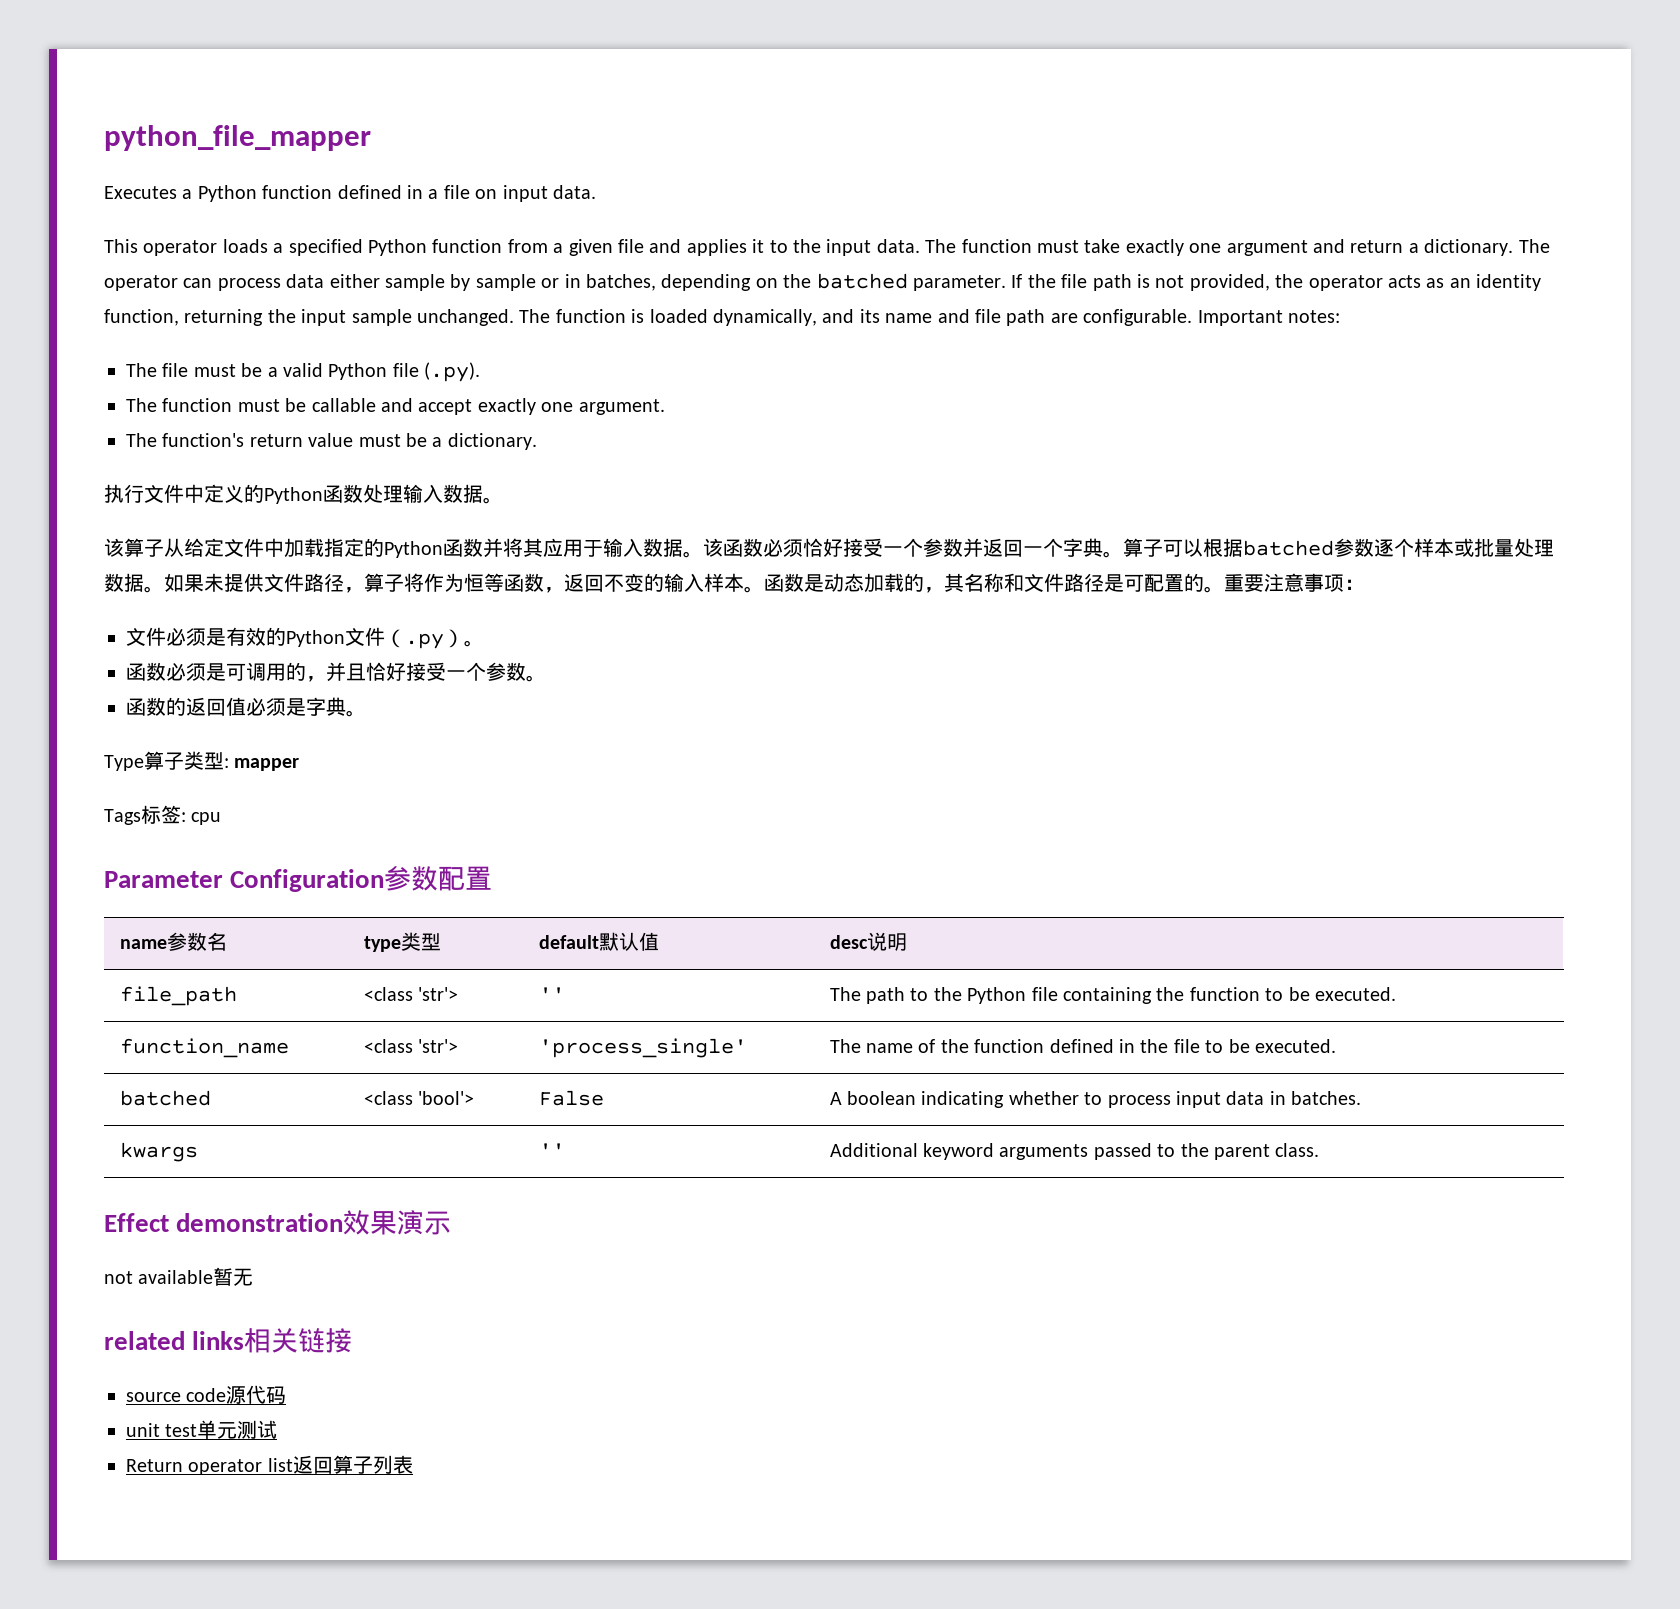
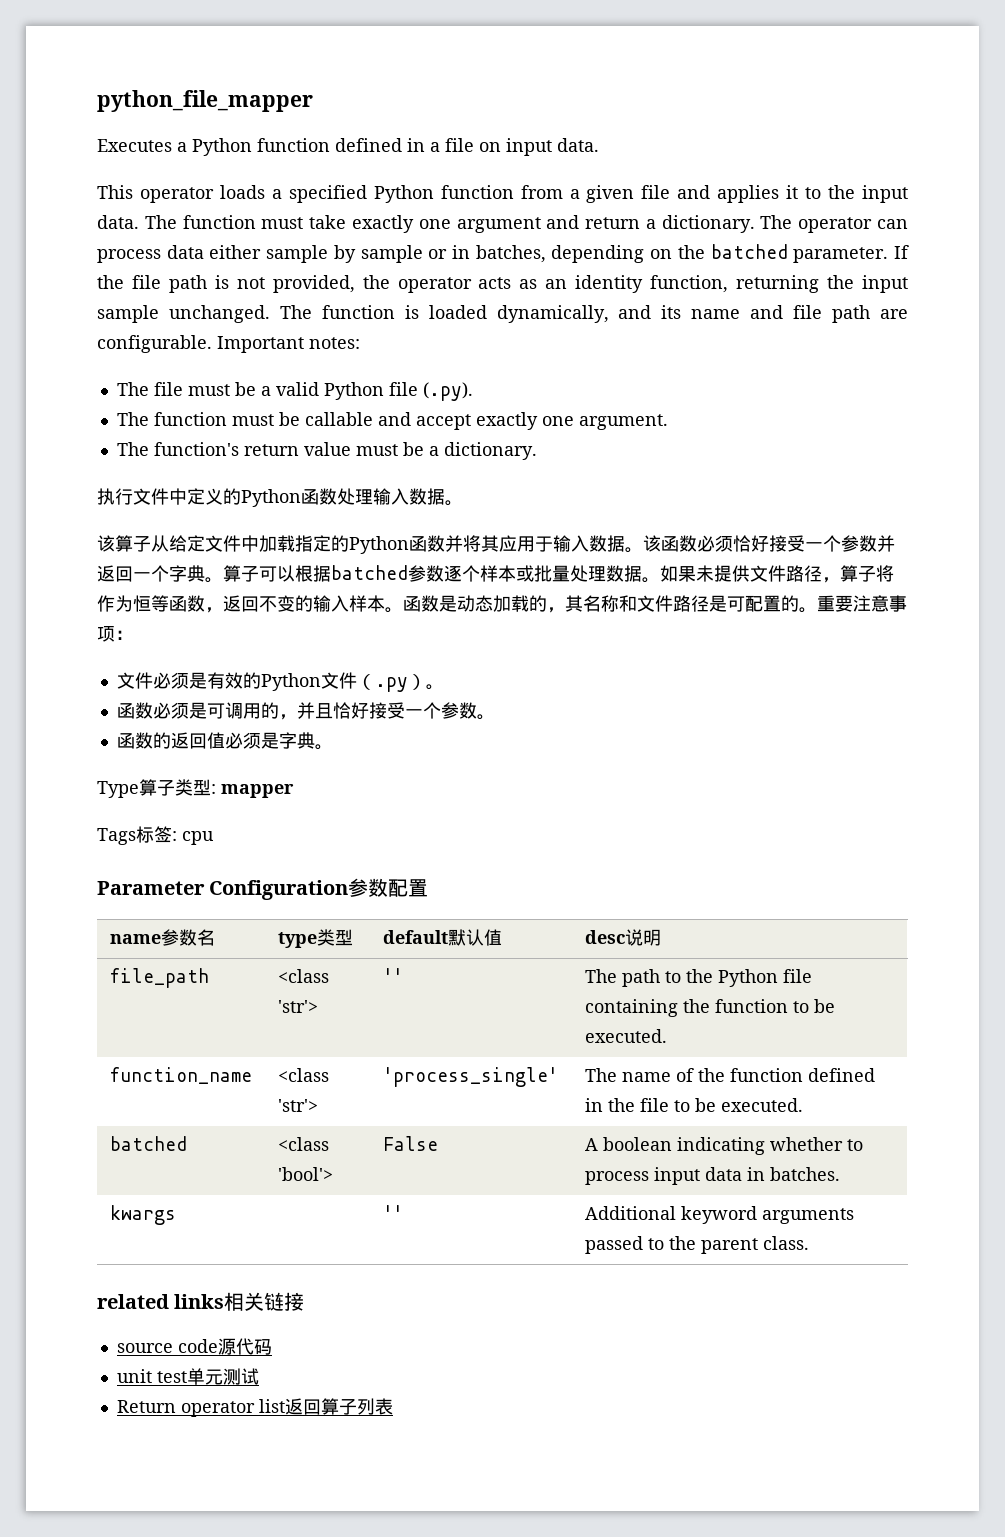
- Effect demonstration效果演示
- not available暂无

